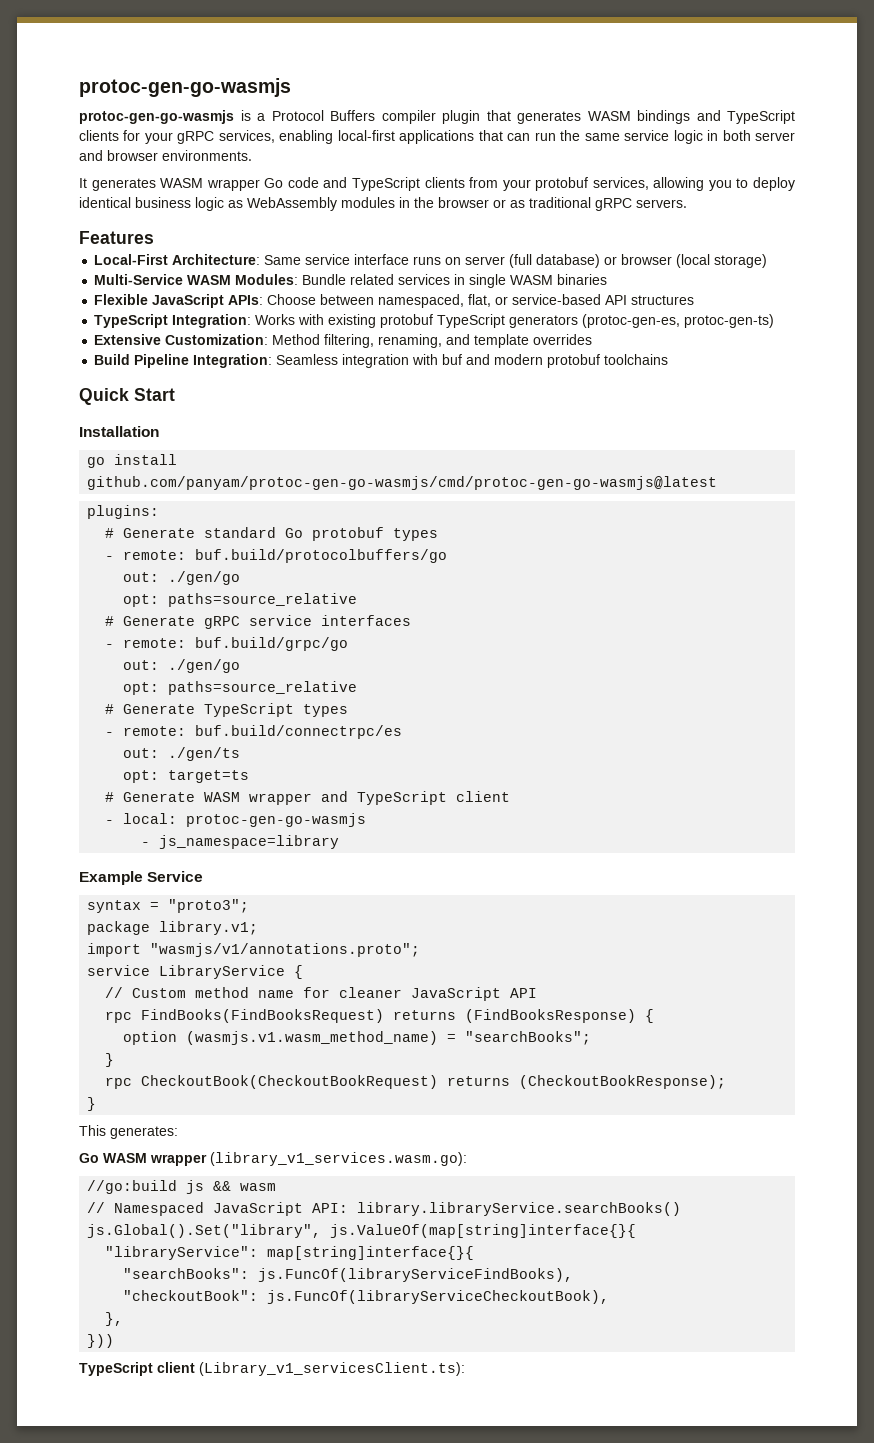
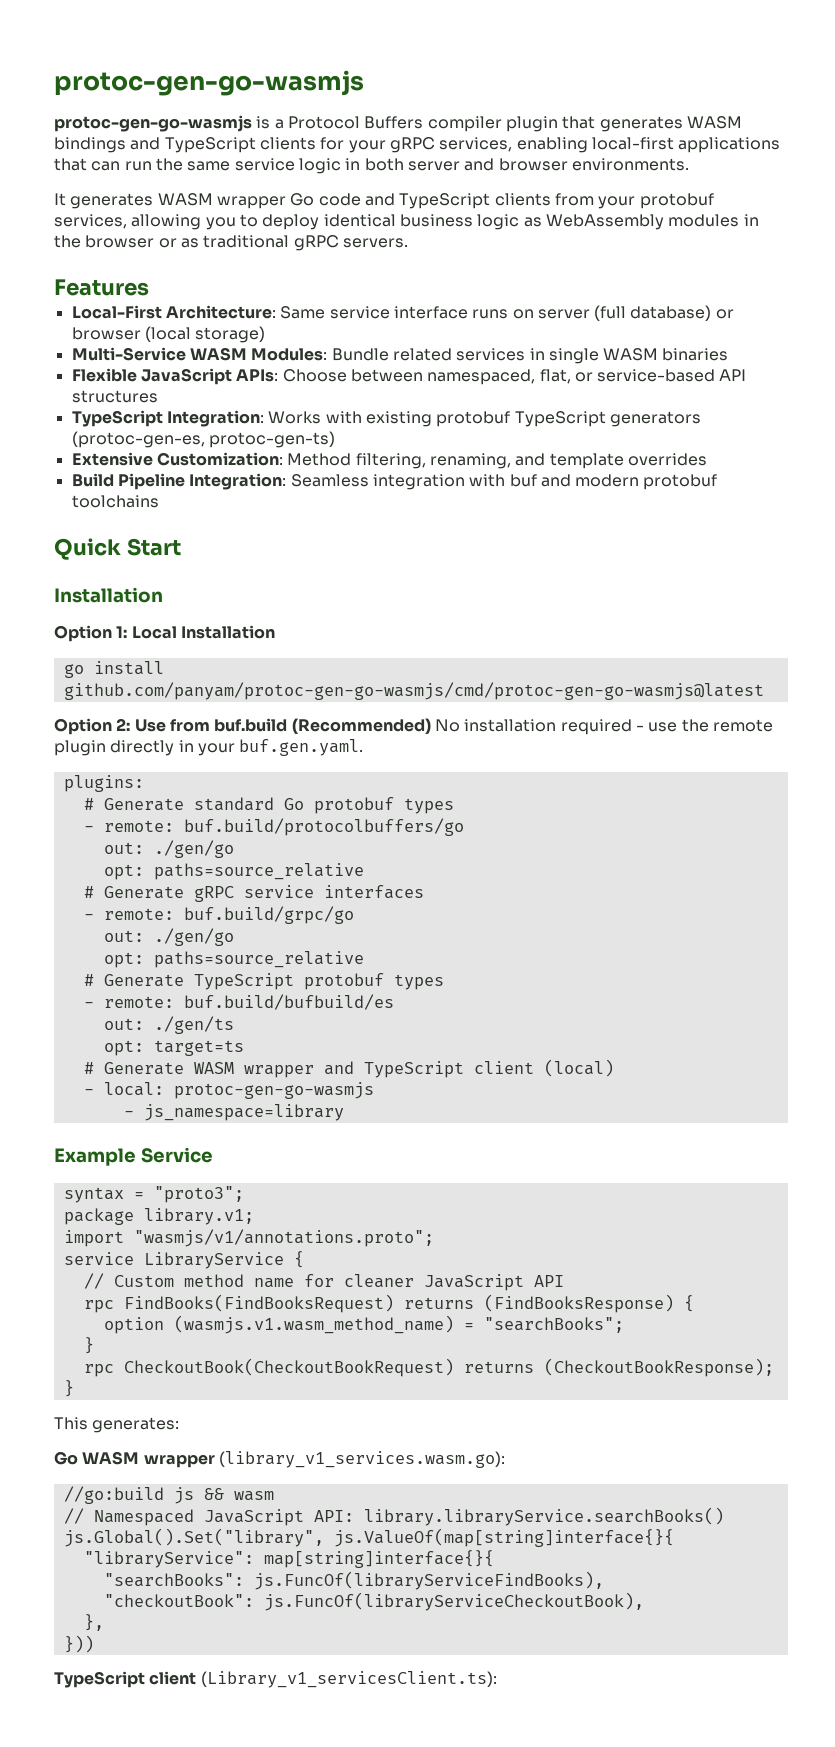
+ Option 1: Local Installation
+ Option 2: Use from buf.build (Recommended) No installation required - use the remote plugin directly in your buf.gen.yaml.
- # Generate TypeScript types
- - remote: buf.build/connectrpc/es
+ # Generate TypeScript protobuf types
+ - remote: buf.build/bufbuild/es
- # Generate WASM wrapper and TypeScript client
+ # Generate WASM wrapper and TypeScript client (local)

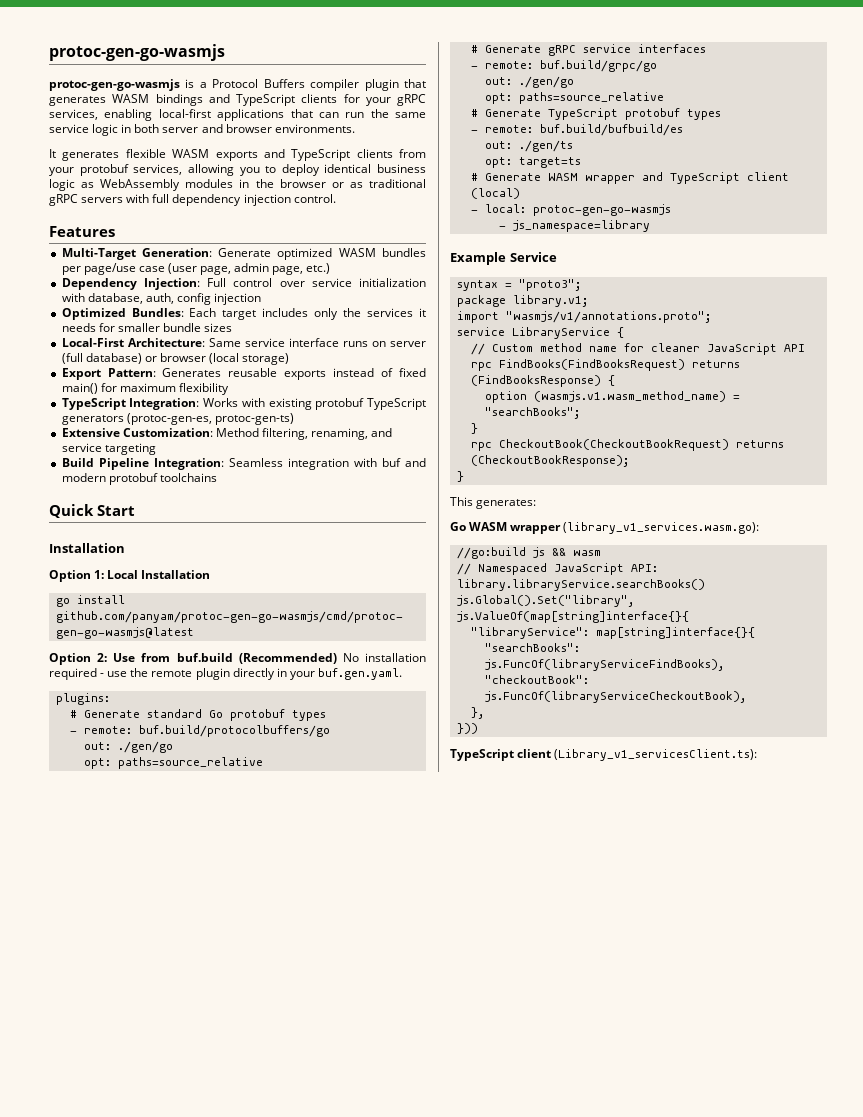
- It generates WASM wrapper Go code and TypeScript clients from your protobuf services, allowing you to deploy identical business logic as WebAssembly modules in the browser or as traditional gRPC servers.
+ It generates flexible WASM exports and TypeScript clients from your protobuf services, allowing you to deploy identical business logic as WebAssembly modules in the browser or as traditional gRPC servers with full dependency injection control.
  Features
+ Multi-Target Generation: Generate optimized WASM bundles per page/use case (user page, admin page, etc.)
+ Dependency Injection: Full control over service initialization with database, auth, config injection
+ Optimized Bundles: Each target includes only the services it needs for smaller bundle sizes
- Multi-Service WASM Modules: Bundle related services in single WASM binaries
- Flexible JavaScript APIs: Choose between namespaced, flat, or service-based API structures
+ Export Pattern: Generates reusable exports instead of fixed main() for maximum flexibility
- Extensive Customization: Method filtering, renaming, and template overrides
+ Extensive Customization: Method filtering, renaming, and service targeting

